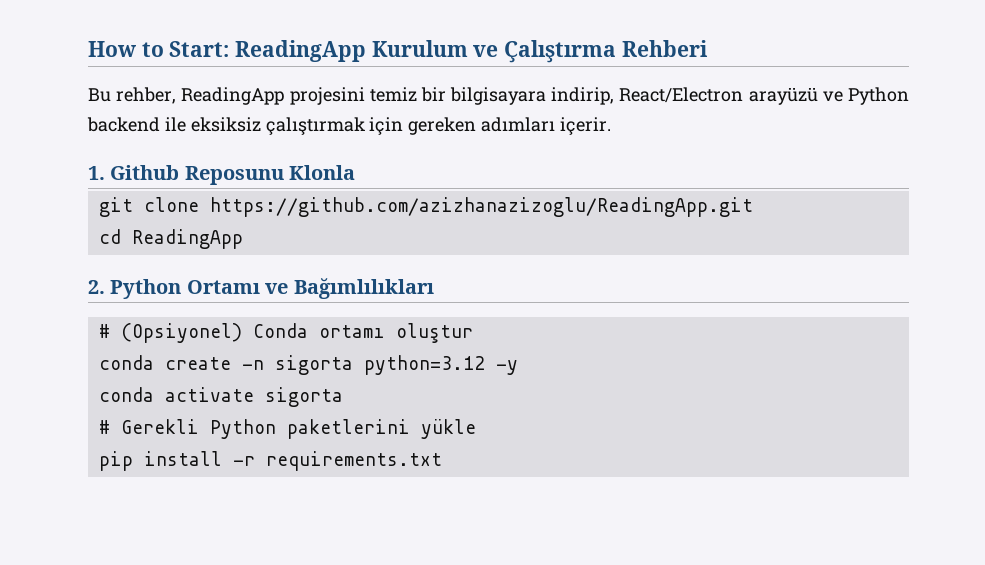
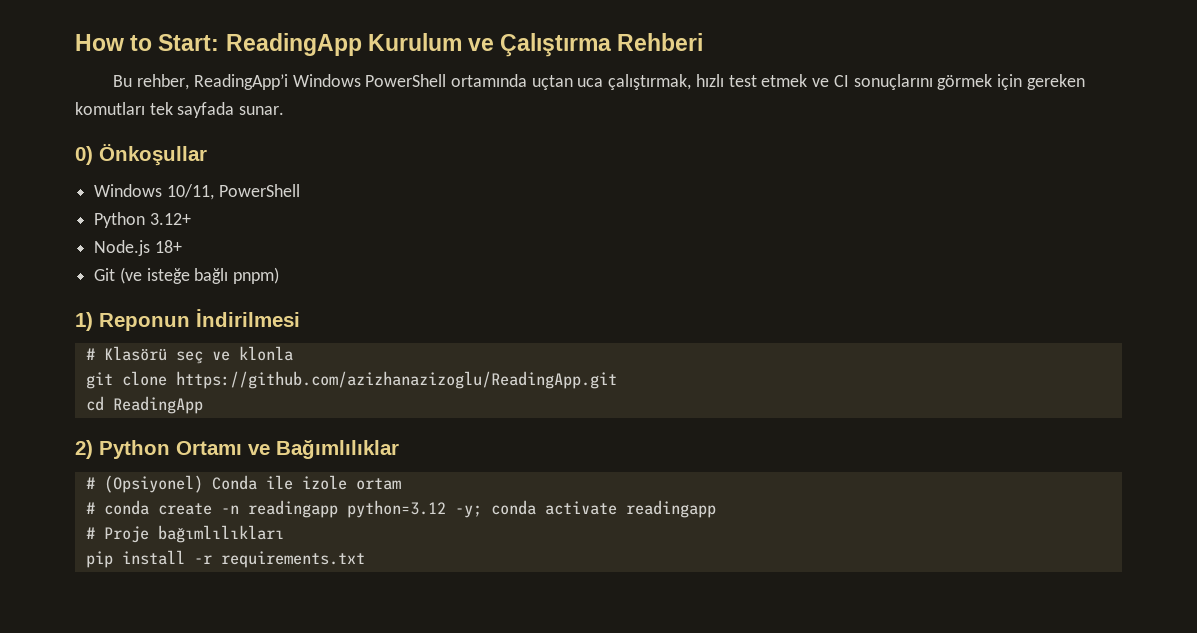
- Bu rehber, ReadingApp projesini temiz bir bilgisayara indirip, React/Electron arayüzü ve Python backend ile eksiksiz çalıştırmak için gereken adımları içerir.
- 1. Github Reposunu Klonla
+ Bu rehber, ReadingApp’i Windows PowerShell ortamında uçtan uca çalıştırmak, hızlı test etmek ve CI sonuçlarını görmek için gereken komutları tek sayfada sunar.
+ 0) Önkoşullar
+ Windows 10/11, PowerShell
+ Python 3.12+
+ Node.js 18+
+ Git (ve isteğe bağlı pnpm)
+ 1) Reponun İndirilmesi
+ # Klasörü seç ve klonla
- 2. Python Ortamı ve Bağımlılıkları
+ 2) Python Ortamı ve Bağımlılıklar
- # (Opsiyonel) Conda ortamı oluştur
- conda create -n sigorta python=3.12 -y
- conda activate sigorta
- # Gerekli Python paketlerini yükle
+ # (Opsiyonel) Conda ile izole ortam
+ # conda create -n readingapp python=3.12 -y; conda activate readingapp
+ # Proje bağımlılıkları

